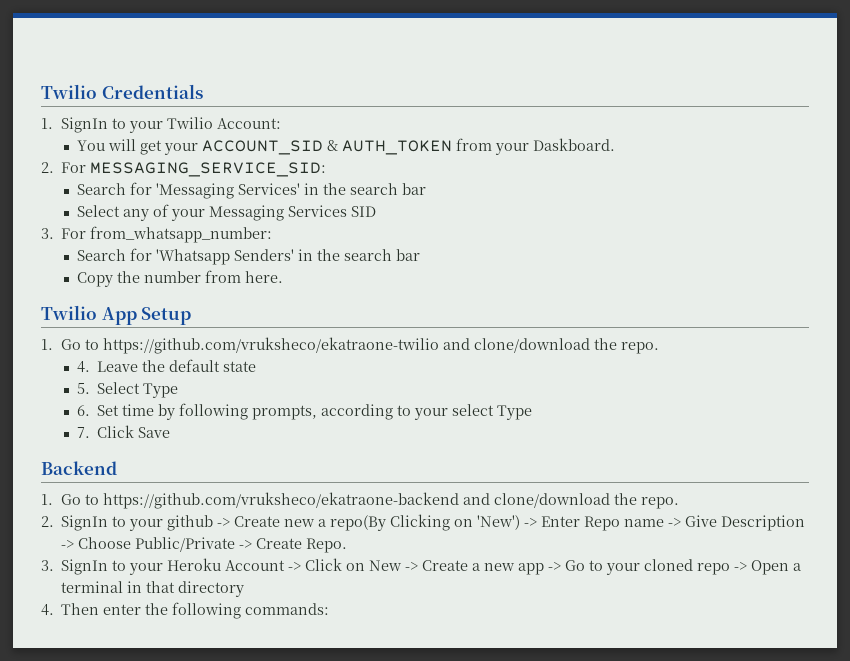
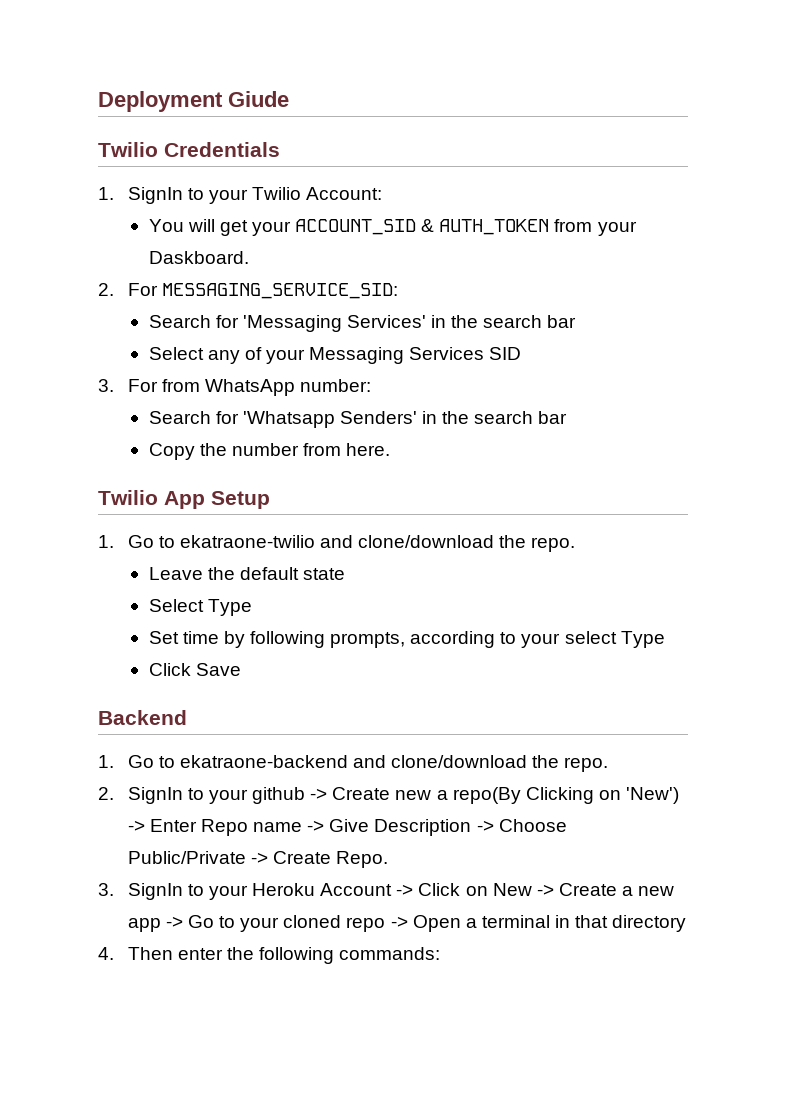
+ Deployment Giude
- 3. For from_whatsapp_number:
+ 3. For from WhatsApp number:
- 1. Go to https://github.com/vruksheco/ekatraone-twilio and clone/download the repo.
- 4. Leave the default state
+ 1. Go to ekatraone-twilio and clone/download the repo.
+ Leave the default state
- 5. Select Type
+ Select Type
- 6. Set time by following prompts, according to your select Type
+ Set time by following prompts, according to your select Type
- 7. Click Save
+ Click Save
- 1. Go to https://github.com/vruksheco/ekatraone-backend and clone/download the repo.
+ 1. Go to ekatraone-backend and clone/download the repo.

